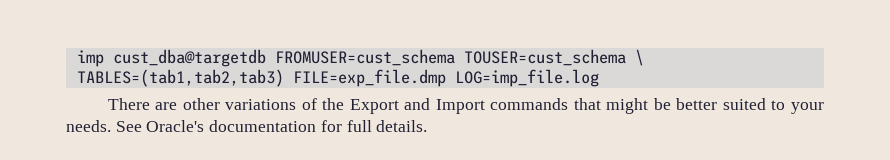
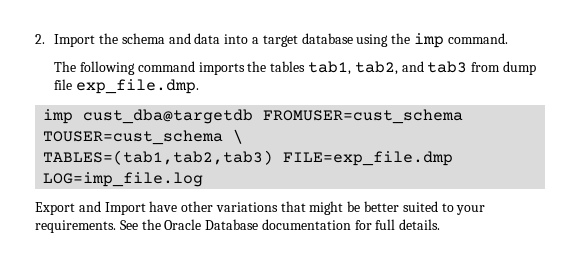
+ 2. Import the schema and data into a target database using the imp command.
+ The following command imports the tables tab1, tab2, and tab3 from dump file exp_file.dmp.
- There are other variations of the Export and Import commands that might be better suited to your needs. See Oracle's documentation for full details.
+ Export and Import have other variations that might be better suited to your requirements. See the Oracle Database documentation for full details.

